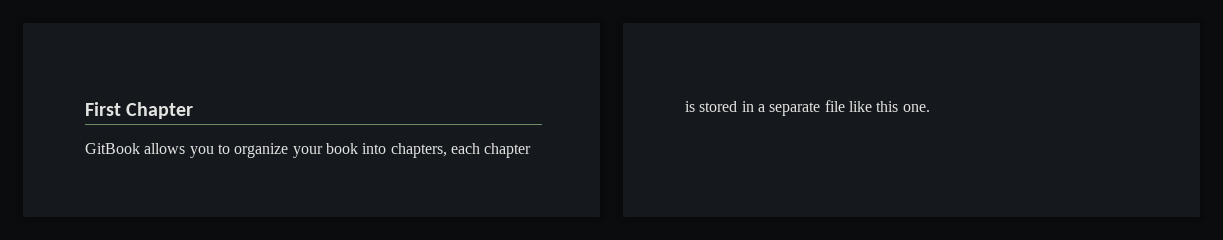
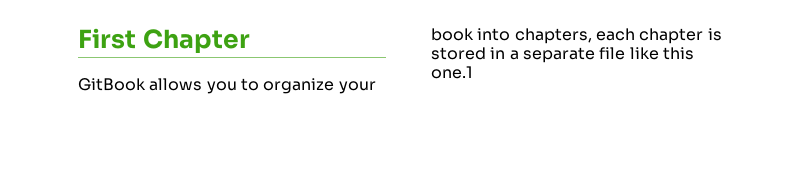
- GitBook allows you to organize your book into chapters, each chapter is stored in a separate file like this one.
+ GitBook allows you to organize your book into chapters, each chapter is stored in a separate file like this one.1

